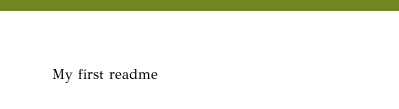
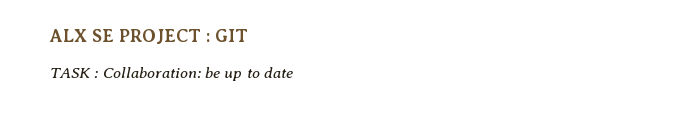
- My first readme
+ ALX SE PROJECT : GIT
+ TASK : Collaboration: be up to date

